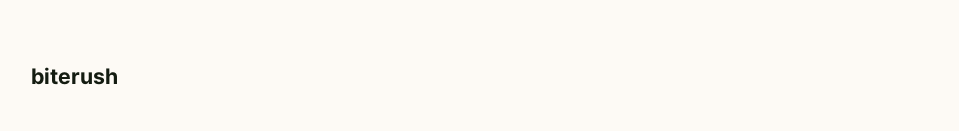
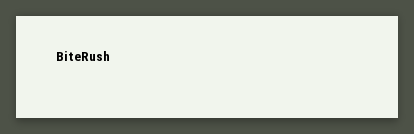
- biterush
+ BiteRush

